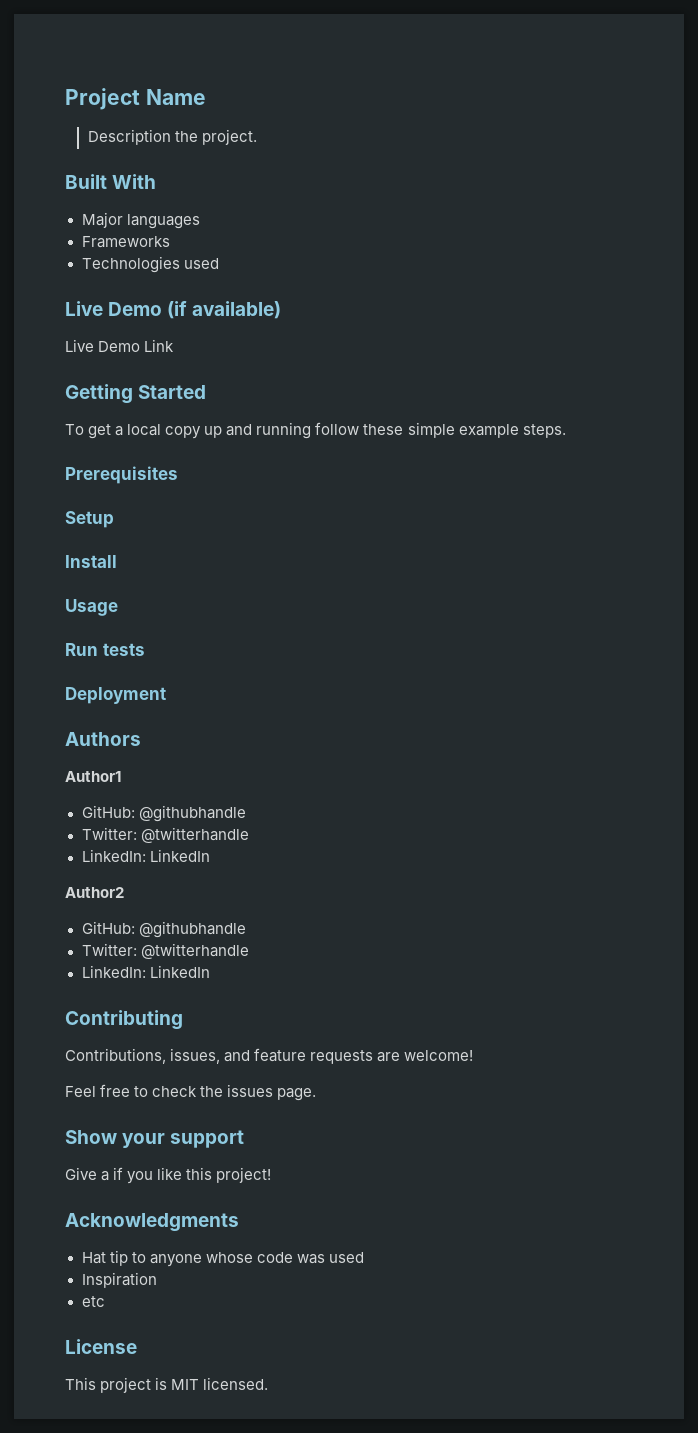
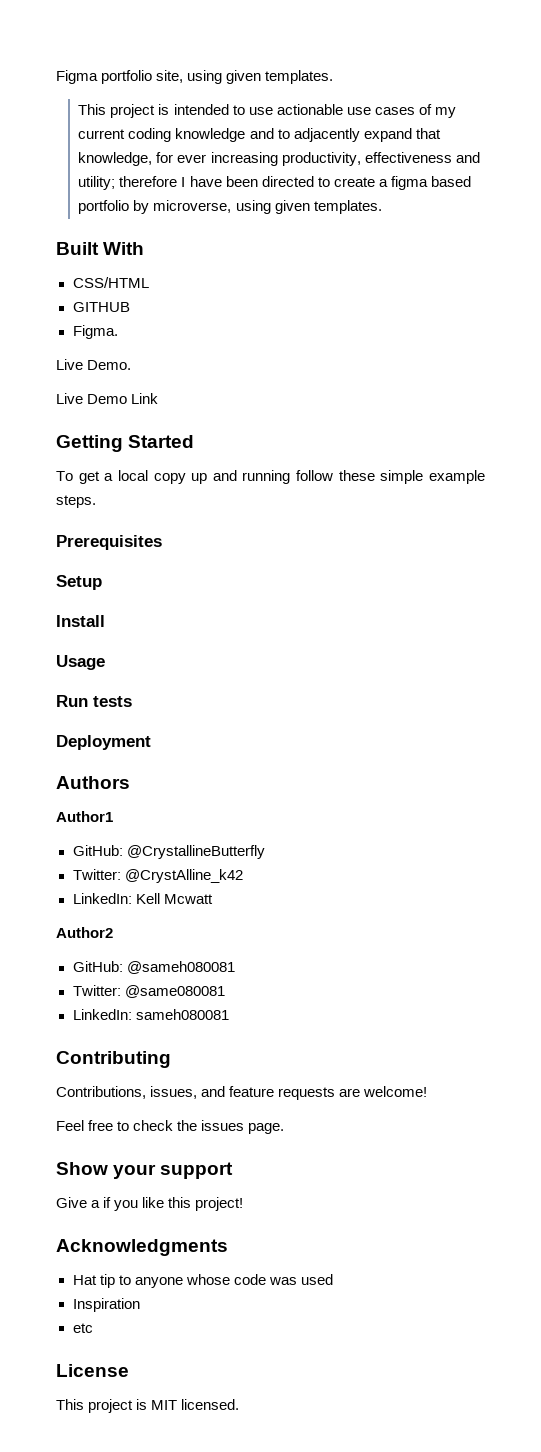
- Project Name
- Description the project.
+ Figma portfolio site, using given templates.
+ This project is intended to use actionable use cases of my current coding knowledge and to adjacently expand that knowledge, for ever increasing productivity, effectiveness and utility; therefore I have been directed to create a figma based portfolio by microverse, using given templates.
  Built With
- Major languages
- Frameworks
- Technologies used
- Live Demo (if available)
+ CSS/HTML
+ GITHUB
+ Figma.
+ Live Demo.
  Author1
- GitHub: @githubhandle
- Twitter: @twitterhandle
- LinkedIn: LinkedIn
+ GitHub: @CrystallineButterfly
+ Twitter: @CrystAlline_k42
+ LinkedIn: Kell Mcwatt
  Author2
- GitHub: @githubhandle
- Twitter: @twitterhandle
- LinkedIn: LinkedIn
+ GitHub: @sameh080081
+ Twitter: @same080081
+ LinkedIn: sameh080081

